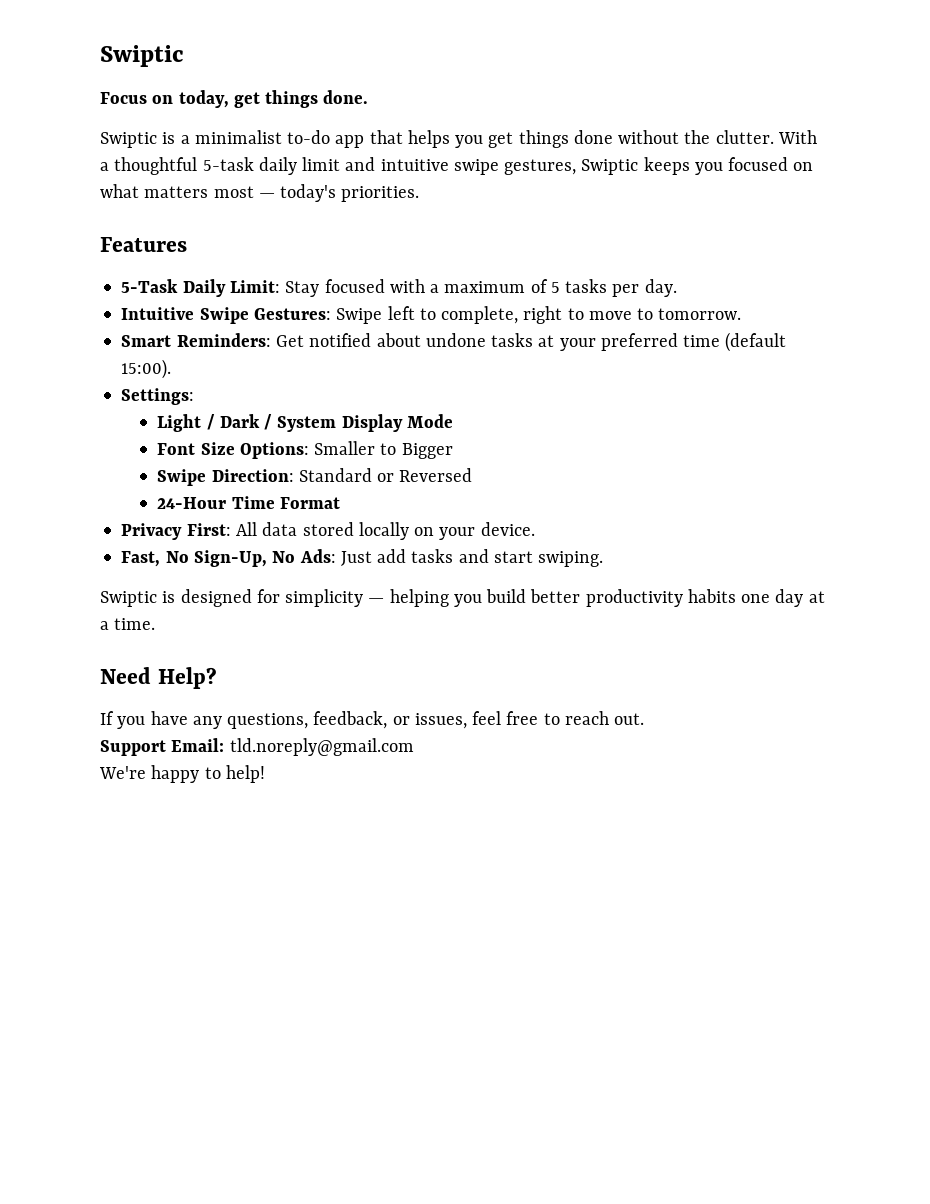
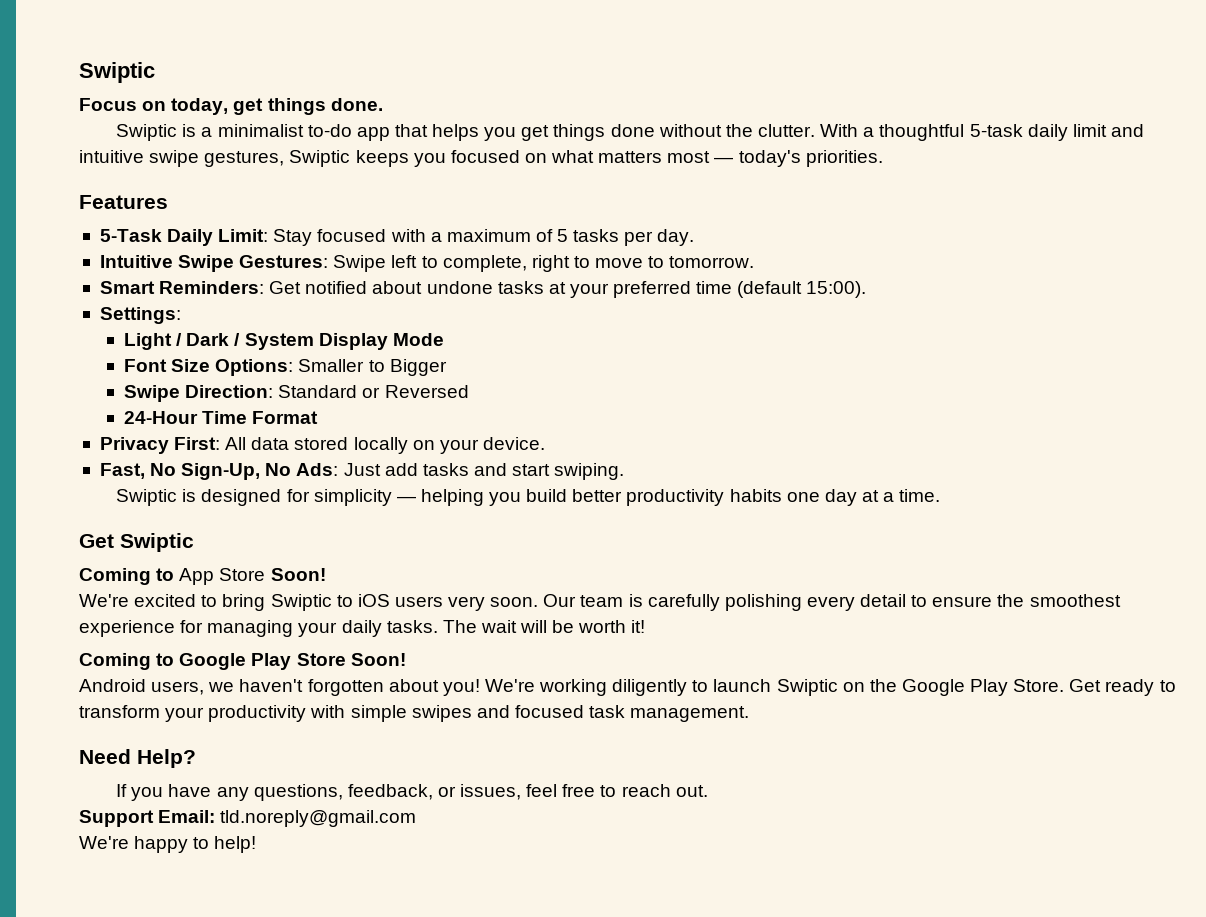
+ Get Swiptic
+ Coming to App Store Soon!
+ We're excited to bring Swiptic to iOS users very soon. Our team is carefully polishing every detail to ensure the smoothest experience for managing your daily tasks. The wait will be worth it!
+ Coming to Google Play Store Soon!
+ Android users, we haven't forgotten about you! We're working diligently to launch Swiptic on the Google Play Store. Get ready to transform your productivity with simple swipes and focused task management.

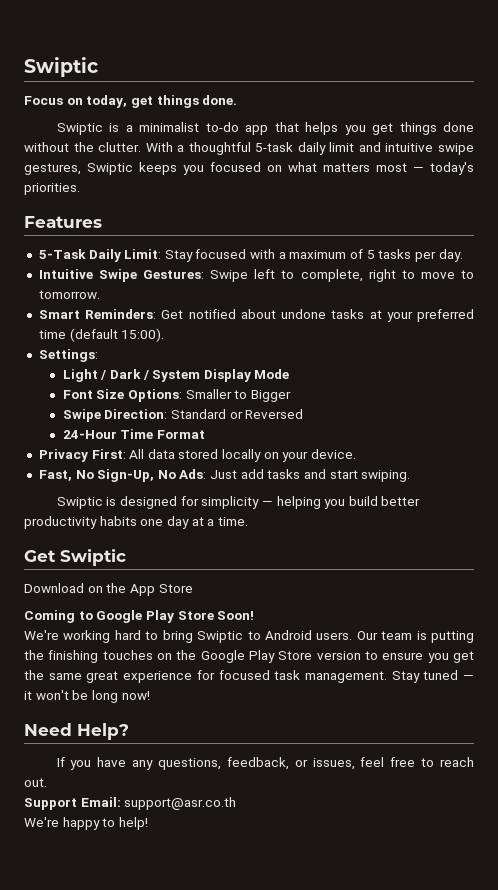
- Coming to App Store Soon!
- We're excited to bring Swiptic to iOS users very soon. Our team is carefully polishing every detail to ensure the smoothest experience for managing your daily tasks. The wait will be worth it!
+ Download on the App Store
- Android users, we haven't forgotten about you! We're working diligently to launch Swiptic on the Google Play Store. Get ready to transform your productivity with simple swipes and focused task management.
+ We're working hard to bring Swiptic to Android users. Our team is putting the finishing touches on the Google Play Store version to ensure you get the same great experience for focused task management. Stay tuned — it won't be long now!
- Support Email: tld.noreply@gmail.com
+ Support Email: support@asr.co.th

